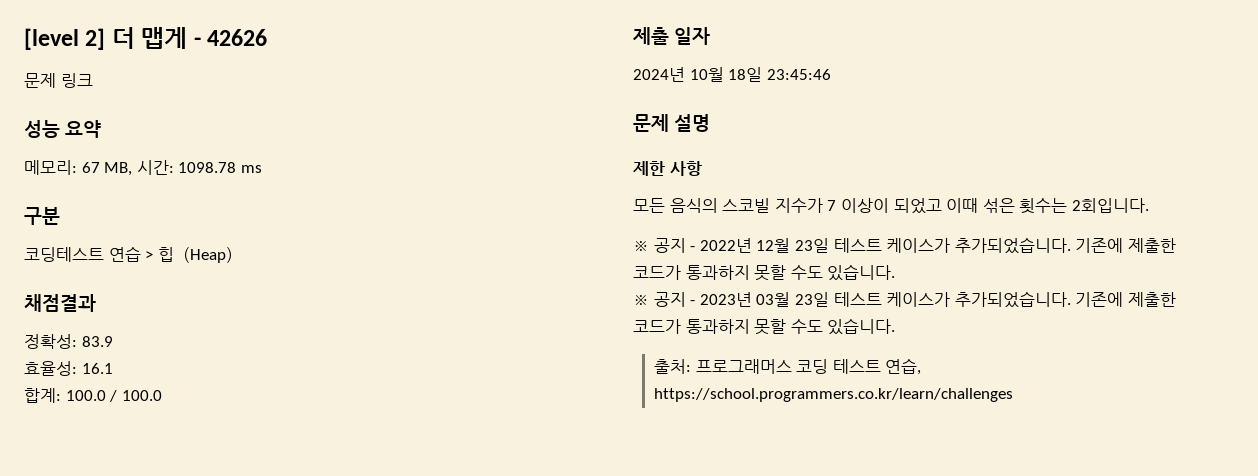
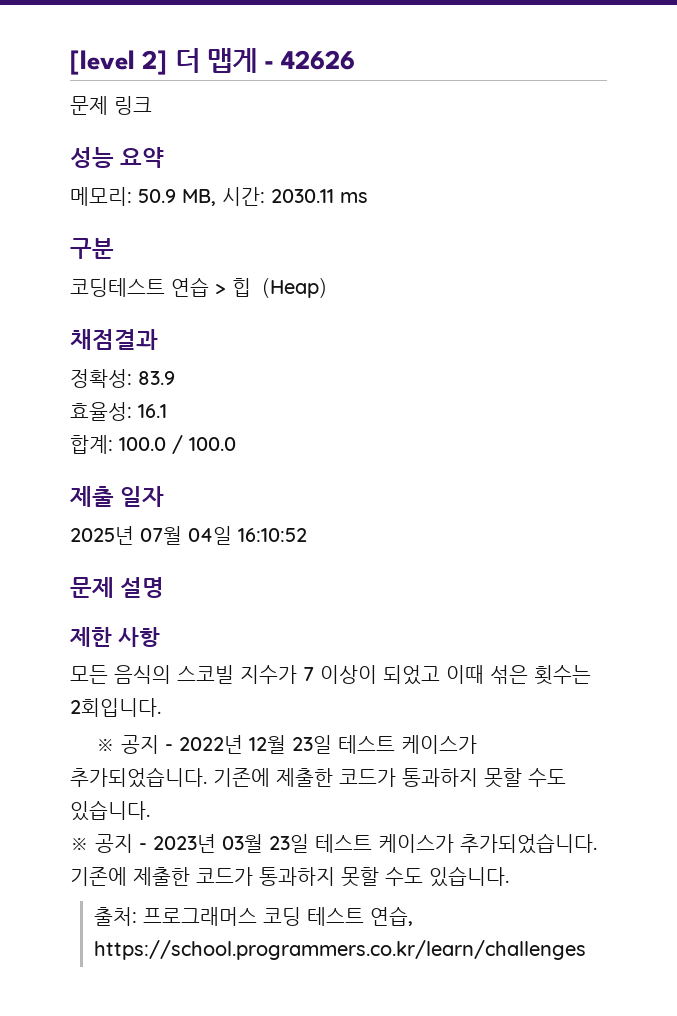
- 메모리: 67 MB, 시간: 1098.78 ms
+ 메모리: 50.9 MB, 시간: 2030.11 ms
- 2024년 10월 18일 23:45:46
+ 2025년 07월 04일 16:10:52

